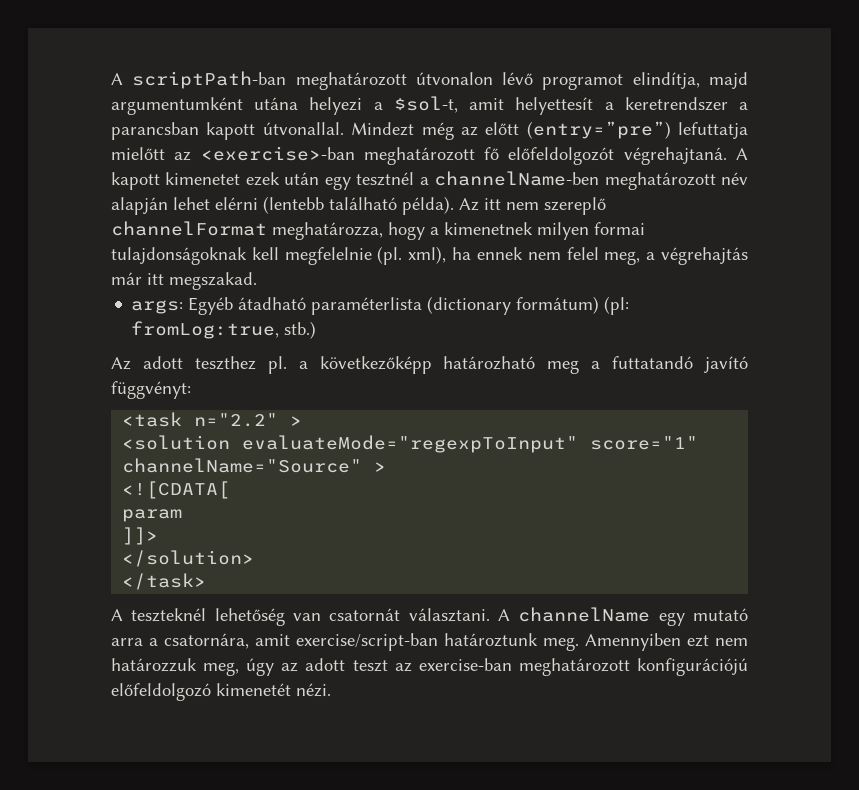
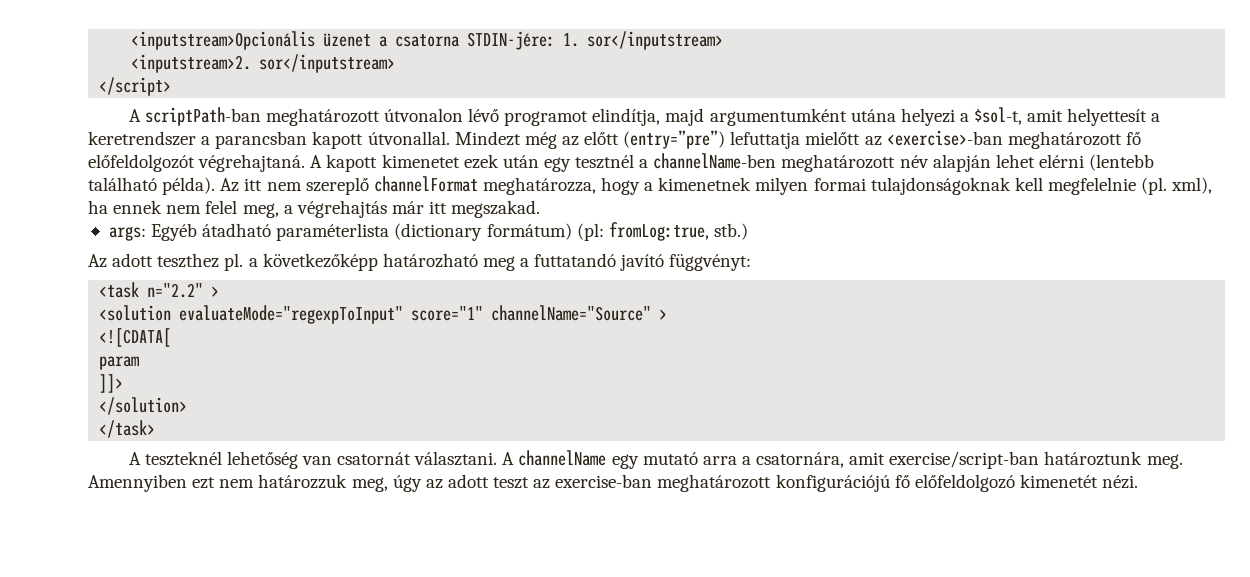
+ <inputstream>Opcionális üzenet a csatorna STDIN-jére: 1. sor</inputstream>
+ <inputstream>2. sor</inputstream>
+ </script>
- Amennyiben ezt nem határozzuk meg, úgy az adott teszt az exercise-ban meghatározott konfigurációjú előfeldolgozó kimenetét nézi.
+ Amennyiben ezt nem határozzuk meg, úgy az adott teszt az exercise-ban meghatározott konfigurációjú fő előfeldolgozó kimenetét nézi.

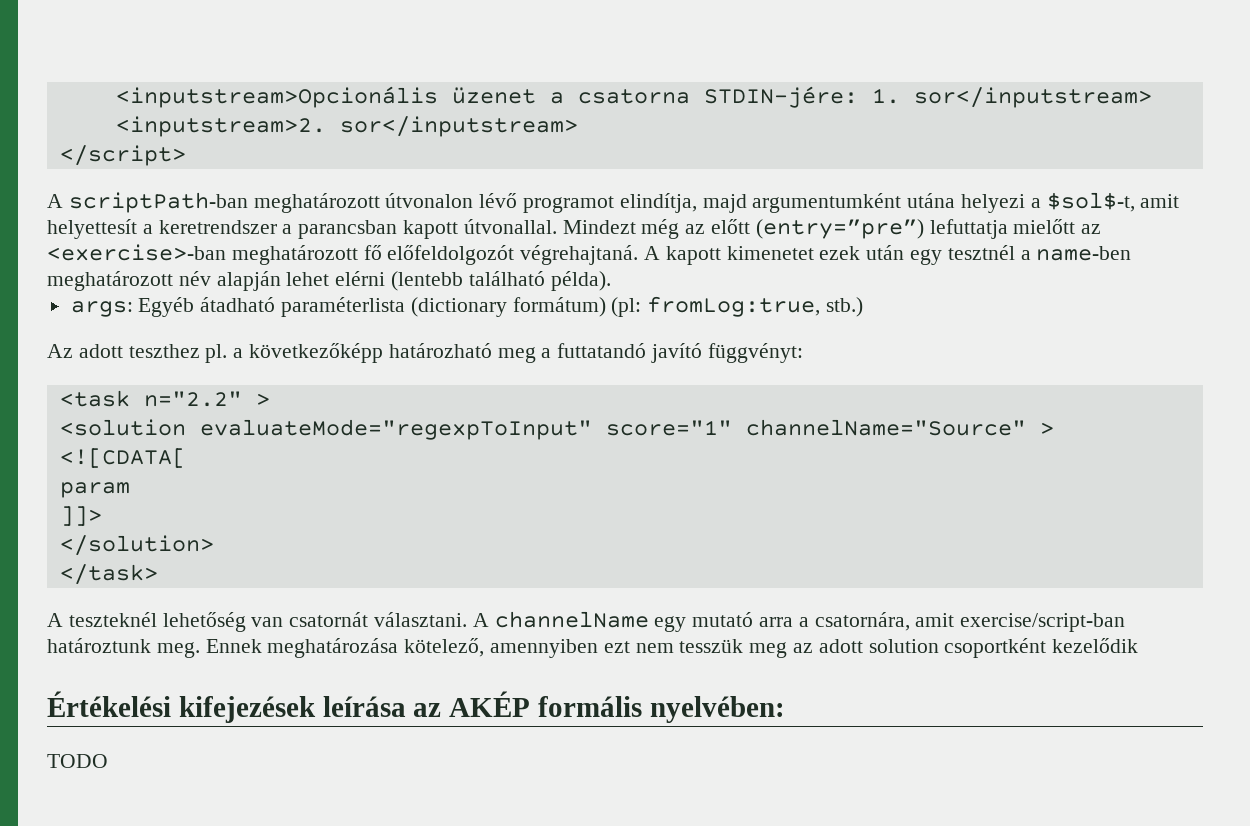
- A scriptPath-ban meghatározott útvonalon lévő programot elindítja, majd argumentumként utána helyezi a $sol-t, amit helyettesít a keretrendszer a parancsban kapott útvonallal.
+ A scriptPath-ban meghatározott útvonalon lévő programot elindítja, majd argumentumként utána helyezi a $sol$-t, amit helyettesít a keretrendszer a parancsban kapott útvonallal.
- A kapott kimenetet ezek után egy tesztnél a channelName-ben meghatározott név alapján lehet elérni (lentebb található példa). Az itt nem szereplő channelFormat meghatározza, hogy a kimenetnek milyen formai tulajdonságoknak kell megfelelnie (pl. xml), ha ennek nem felel meg, a végrehajtás már itt megszakad.
+ A kapott kimenetet ezek után egy tesztnél a name-ben meghatározott név alapján lehet elérni (lentebb található példa).
- Amennyiben ezt nem határozzuk meg, úgy az adott teszt az exercise-ban meghatározott konfigurációjú fő előfeldolgozó kimenetét nézi.
+ Ennek meghatározása kötelező, amennyiben ezt nem tesszük meg az adott solution csoportként kezelődik
+ Értékelési kifejezések leírása az AKÉP formális nyelvében:
+ TODO

